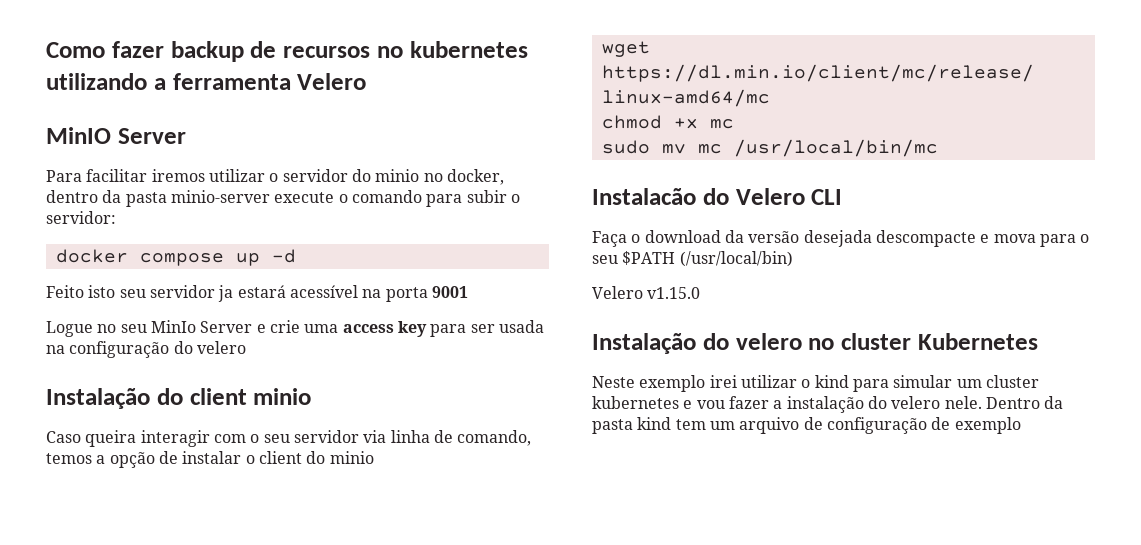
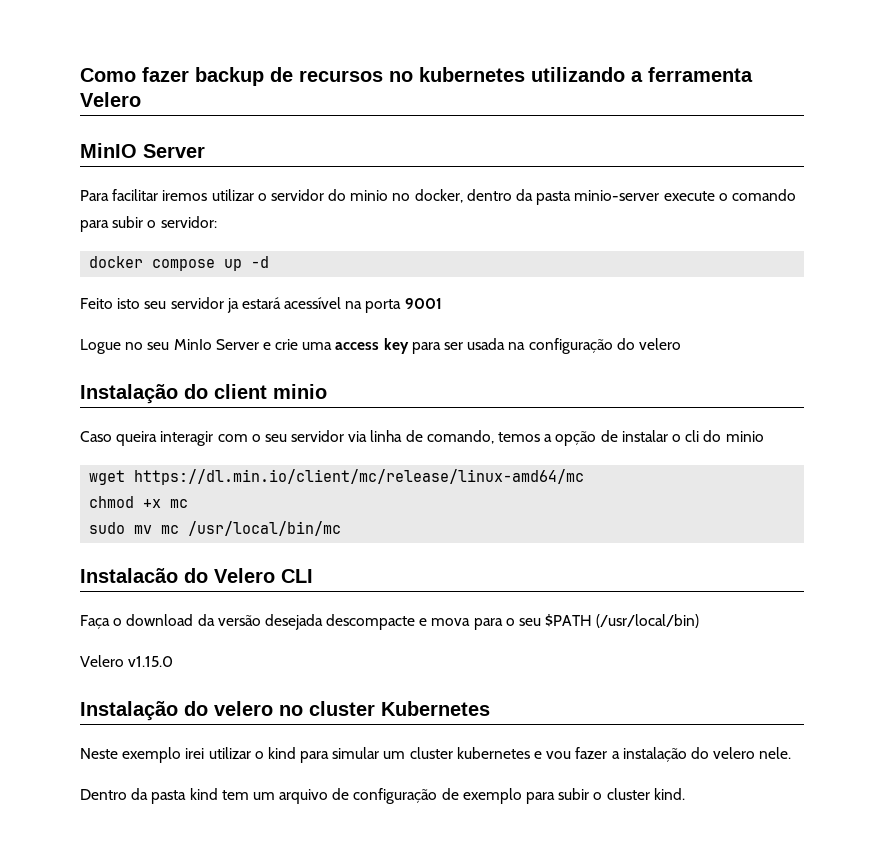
- Caso queira interagir com o seu servidor via linha de comando, temos a opção de instalar o client do minio
+ Caso queira interagir com o seu servidor via linha de comando, temos a opção de instalar o cli do minio
- Neste exemplo irei utilizar o kind para simular um cluster kubernetes e vou fazer a instalação do velero nele. Dentro da pasta kind tem um arquivo de configuração de exemplo
+ Neste exemplo irei utilizar o kind para simular um cluster kubernetes e vou fazer a instalação do velero nele.
+ Dentro da pasta kind tem um arquivo de configuração de exemplo para subir o cluster kind.

